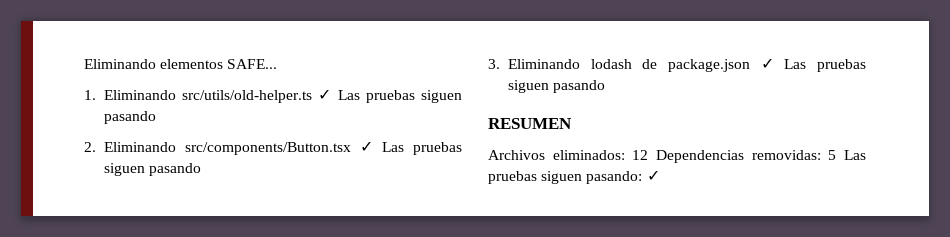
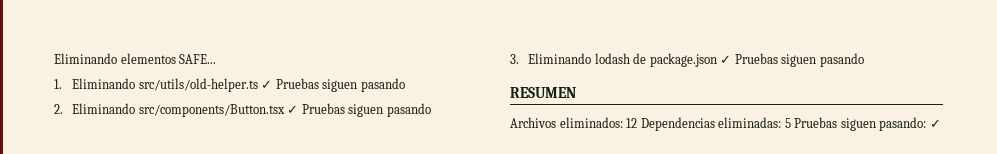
- 1. Eliminando src/utils/old-helper.ts ✓ Las pruebas siguen pasando
+ 1. Eliminando src/utils/old-helper.ts ✓ Pruebas siguen pasando
- 2. Eliminando src/components/Button.tsx ✓ Las pruebas siguen pasando
+ 2. Eliminando src/components/Button.tsx ✓ Pruebas siguen pasando
- 3. Eliminando lodash de package.json ✓ Las pruebas siguen pasando
+ 3. Eliminando lodash de package.json ✓ Pruebas siguen pasando
- Archivos eliminados: 12 Dependencias removidas: 5 Las pruebas siguen pasando: ✓
+ Archivos eliminados: 12 Dependencias eliminadas: 5 Pruebas siguen pasando: ✓

